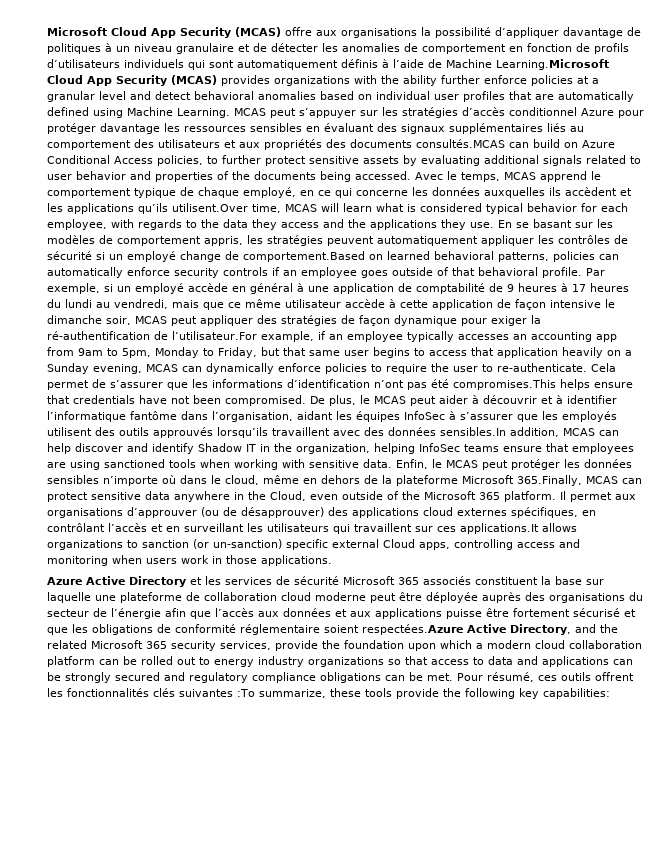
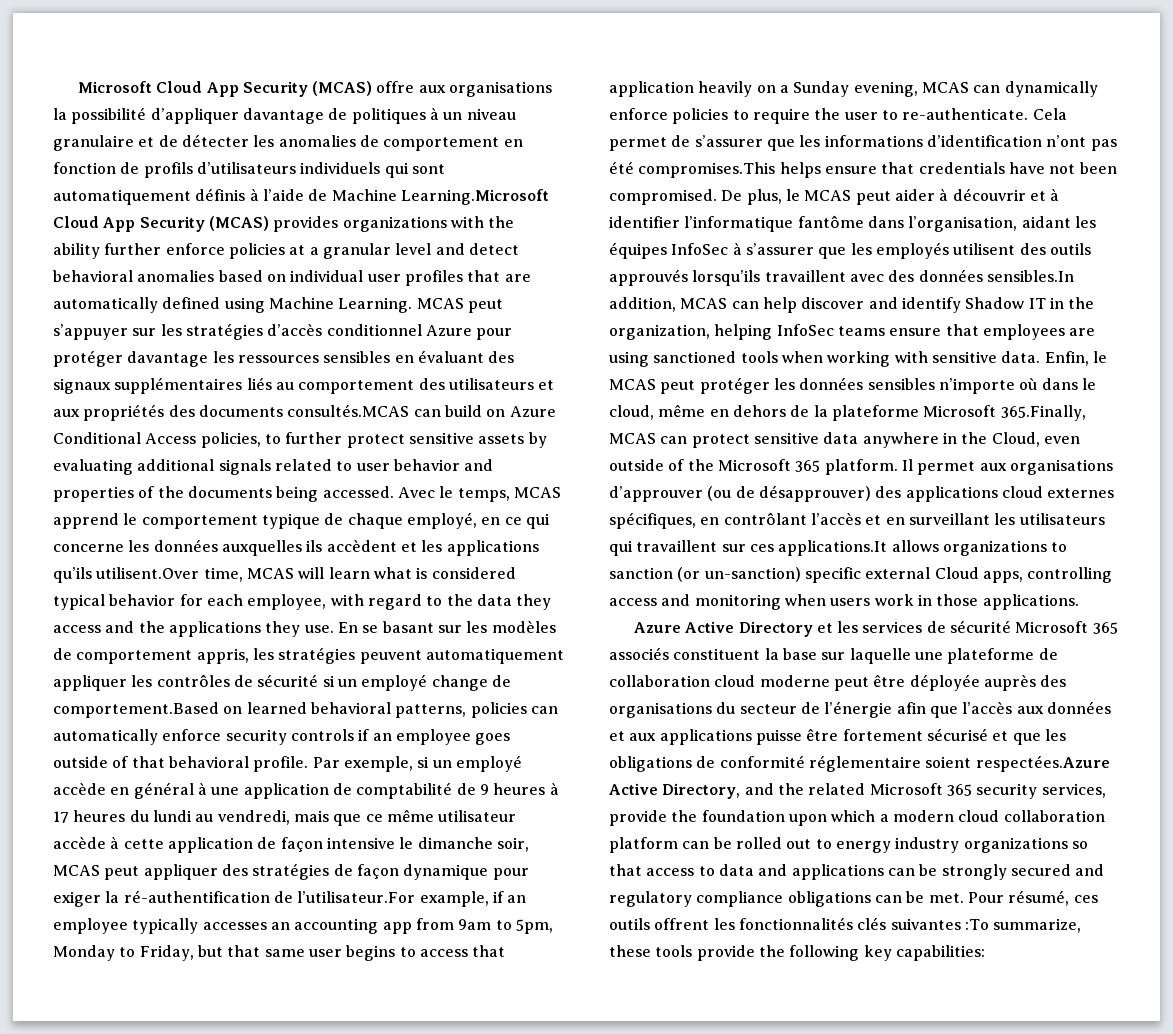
- Avec le temps, MCAS apprend le comportement typique de chaque employé, en ce qui concerne les données auxquelles ils accèdent et les applications qu’ils utilisent.Over time, MCAS will learn what is considered typical behavior for each employee, with regards to the data they access and the applications they use.
+ Avec le temps, MCAS apprend le comportement typique de chaque employé, en ce qui concerne les données auxquelles ils accèdent et les applications qu’ils utilisent.Over time, MCAS will learn what is considered typical behavior for each employee, with regard to the data they access and the applications they use.

